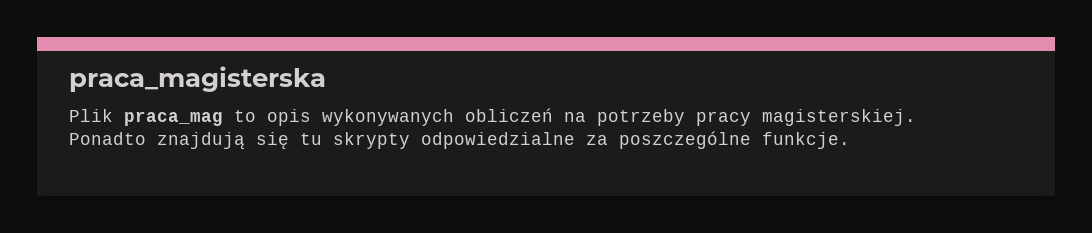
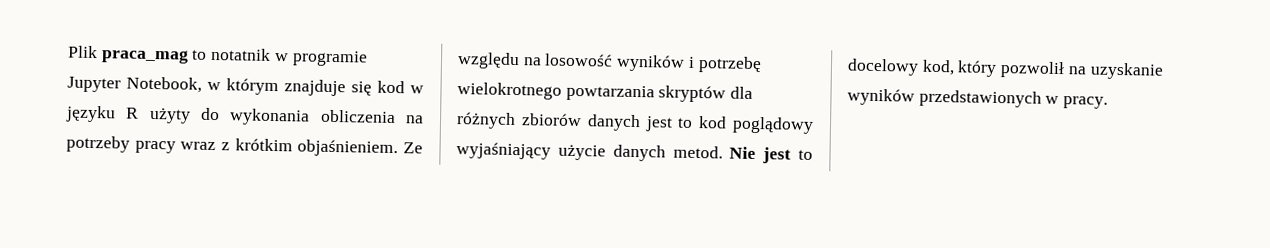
- praca_magisterska
- Plik praca_mag to opis wykonywanych obliczeń na potrzeby pracy magisterskiej.
- Ponadto znajdują się tu skrypty odpowiedzialne za poszczególne funkcje.
+ Plik praca_mag to notatnik w programie Jupyter Notebook, w którym znajduje się kod w języku R użyty do wykonania obliczenia na potrzeby pracy wraz z krótkim objaśnieniem. Ze względu na losowość wyników i potrzebę wielokrotnego powtarzania skryptów dla różnych zbiorów danych jest to kod poglądowy wyjaśniający użycie danych metod. Nie jest to docelowy kod, który pozwolił na uzyskanie wyników przedstawionych w pracy.

